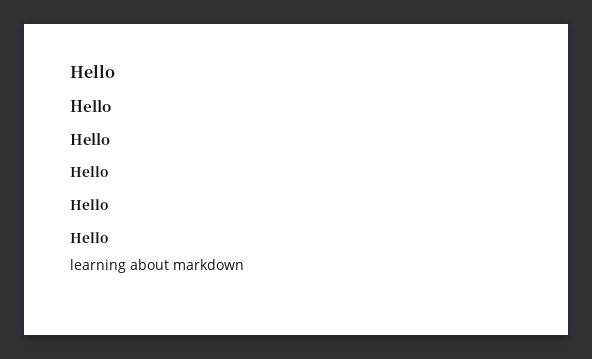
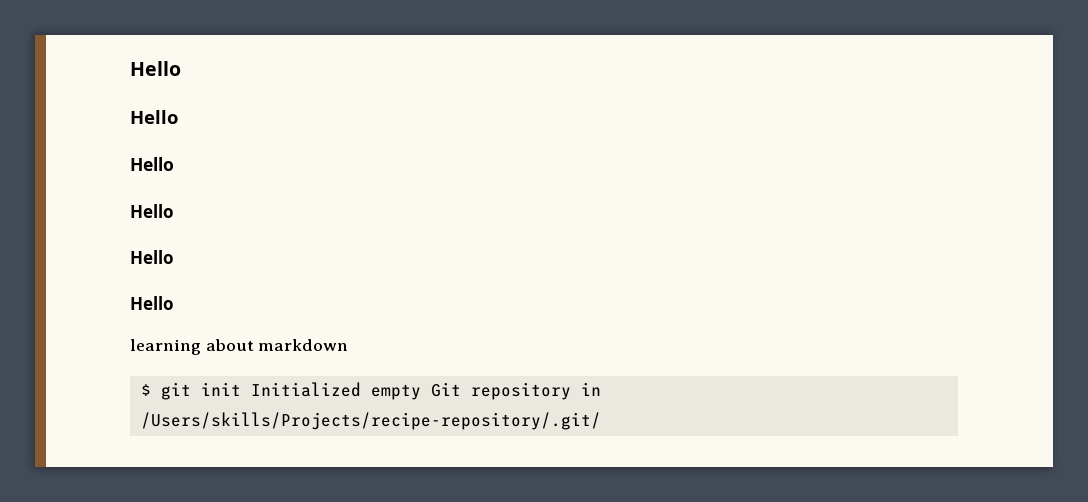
+ $ git init Initialized empty Git repository in /Users/skills/Projects/recipe-repository/.git/

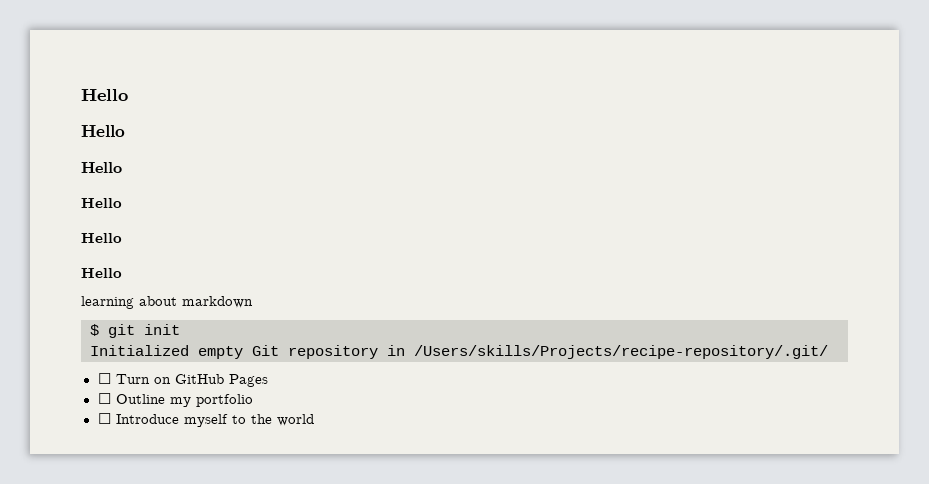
- $ git init Initialized empty Git repository in /Users/skills/Projects/recipe-repository/.git/
+ $ git init
+ Initialized empty Git repository in /Users/skills/Projects/recipe-repository/.git/
+ ☐ Turn on GitHub Pages
+ ☐ Outline my portfolio
+ ☐ Introduce myself to the world

